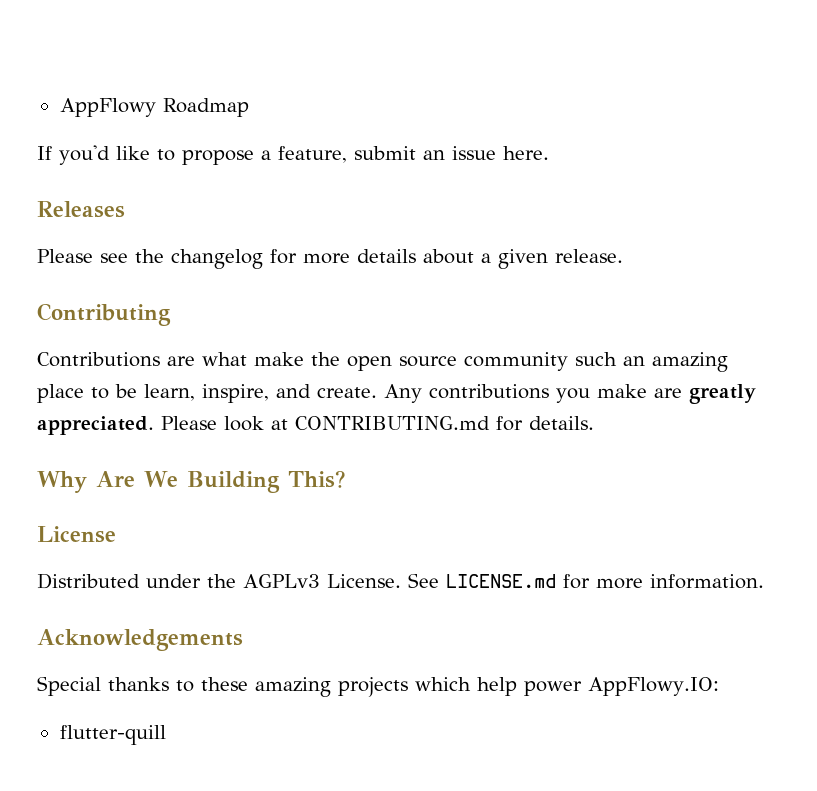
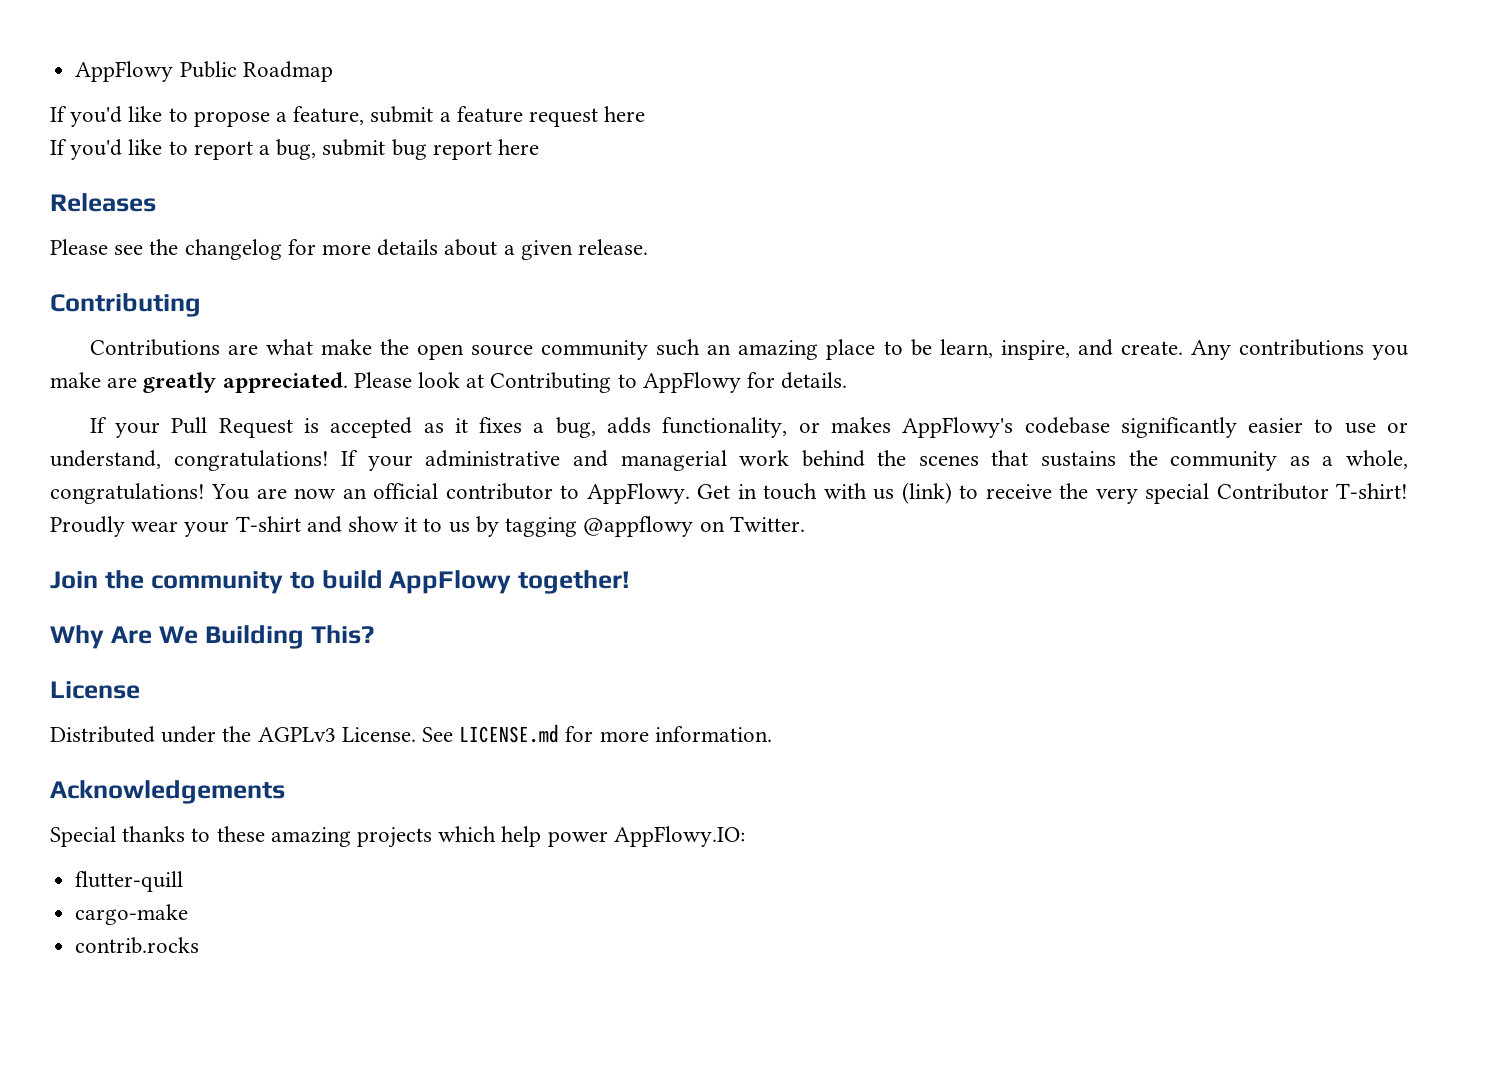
- AppFlowy Roadmap
+ AppFlowy Public Roadmap
- If you'd like to propose a feature, submit an issue here.
+ If you'd like to propose a feature, submit a feature request here
+ If you'd like to report a bug, submit bug report here
- Please look at CONTRIBUTING.md for details.
+ Please look at Contributing to AppFlowy for details.
+ If your Pull Request is accepted as it fixes a bug, adds functionality, or makes AppFlowy's codebase significantly easier to use or understand, congratulations! If your administrative and managerial work behind the scenes that sustains the community as a whole, congratulations! You are now an official contributor to AppFlowy. Get in touch with us (link) to receive the very special Contributor T-shirt! Proudly wear your T-shirt and show it to us by tagging @appflowy on Twitter.
+ Join the community to build AppFlowy together!
+ cargo-make
+ contrib.rocks

